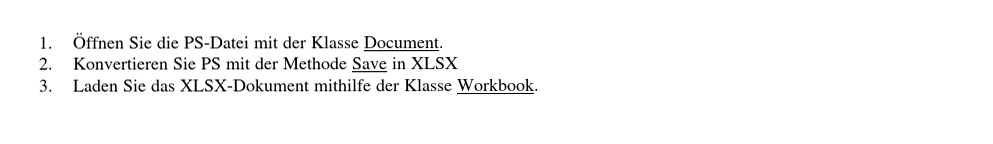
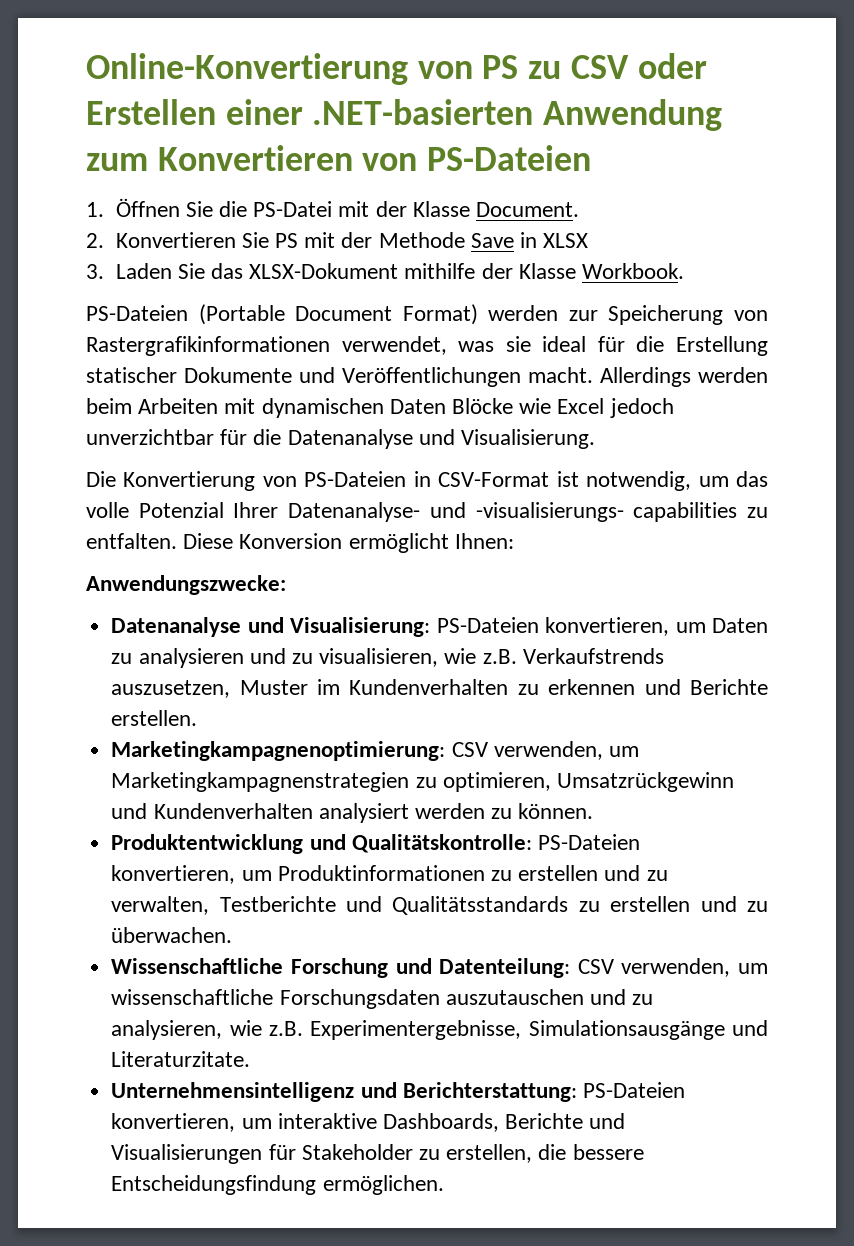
+ Online-Konvertierung von PS zu CSV oder Erstellen einer .NET-basierten Anwendung zum Konvertieren von PS-Dateien
+ PS-Dateien (Portable Document Format) werden zur Speicherung von Rastergrafikinformationen verwendet, was sie ideal für die Erstellung statischer Dokumente und Veröffentlichungen macht. Allerdings werden beim Arbeiten mit dynamischen Daten Blöcke wie Excel jedoch unverzichtbar für die Datenanalyse und Visualisierung.
+ Die Konvertierung von PS-Dateien in CSV-Format ist notwendig, um das volle Potenzial Ihrer Datenanalyse- und -visualisierungs- capabilities zu entfalten. Diese Konversion ermöglicht Ihnen:
+ Anwendungszwecke:
+ Datenanalyse und Visualisierung: PS-Dateien konvertieren, um Daten zu analysieren und zu visualisieren, wie z.B. Verkaufstrends auszusetzen, Muster im Kundenverhalten zu erkennen und Berichte erstellen.
+ Marketingkampagnenoptimierung: CSV verwenden, um Marketingkampagnenstrategien zu optimieren, Umsatzrückgewinn und Kundenverhalten analysiert werden zu können.
+ Produktentwicklung und Qualitätskontrolle: PS-Dateien konvertieren, um Produktinformationen zu erstellen und zu verwalten, Testberichte und Qualitätsstandards zu erstellen und zu überwachen.
+ Wissenschaftliche Forschung und Datenteilung: CSV verwenden, um wissenschaftliche Forschungsdaten auszutauschen und zu analysieren, wie z.B. Experimentergebnisse, Simulationsausgänge und Literaturzitate.
+ Unternehmensintelligenz und Berichterstattung: PS-Dateien konvertieren, um interaktive Dashboards, Berichte und Visualisierungen für Stakeholder zu erstellen, die bessere Entscheidungsfindung ermöglichen.

